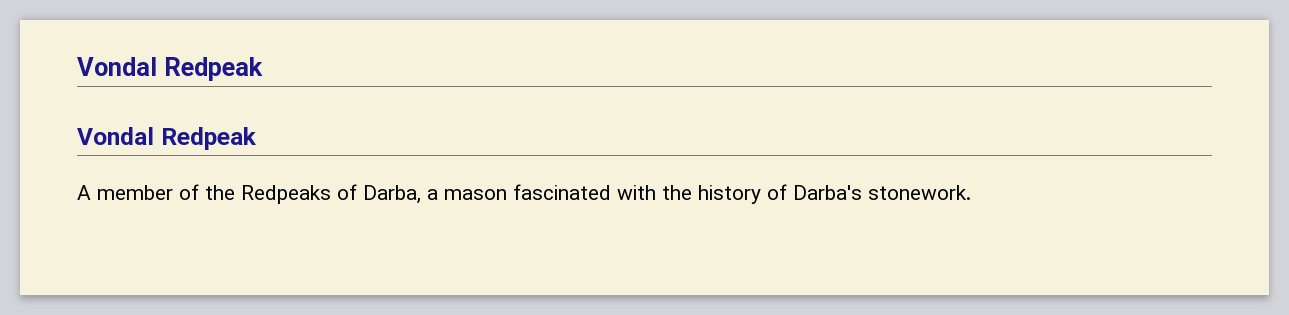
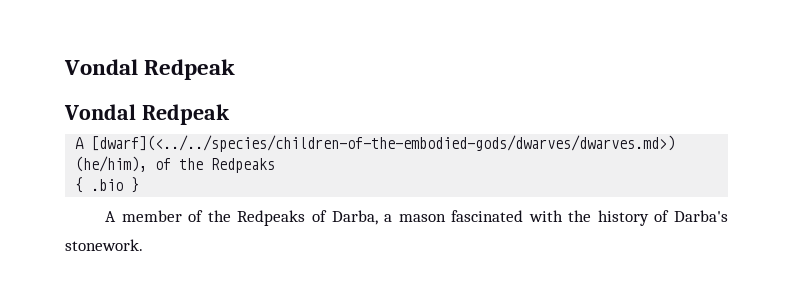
+ A [dwarf](<../../species/children-of-the-embodied-gods/dwarves/dwarves.md>) (he/him), of the Redpeaks
+ { .bio }

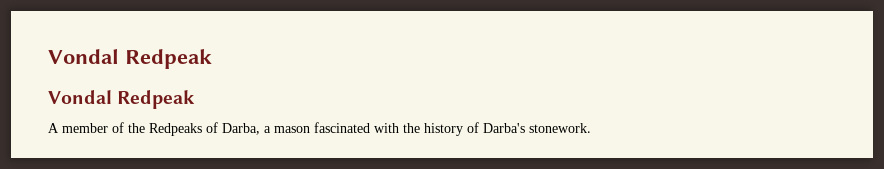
- A [dwarf](<../../species/children-of-the-embodied-gods/dwarves/dwarves.md>) (he/him), of the Redpeaks
- { .bio }

